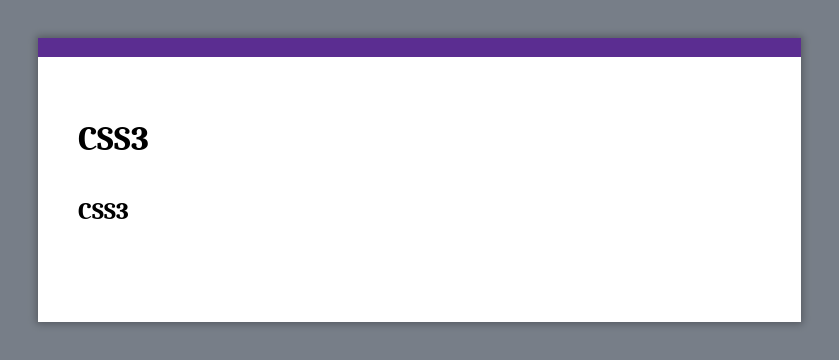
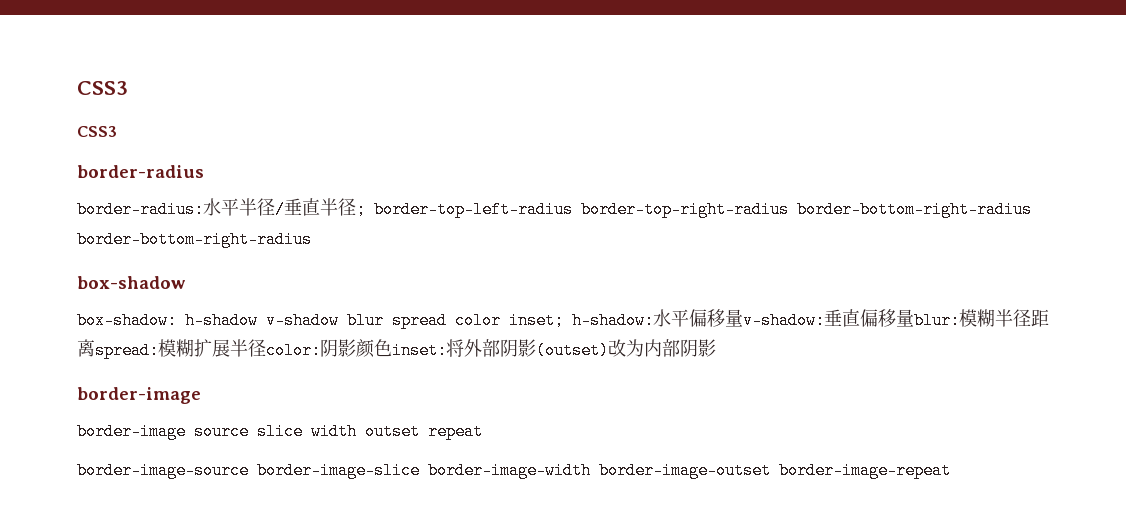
+ border-radius
+ border-radius:水平半径/垂直半径; border-top-left-radius border-top-right-radius border-bottom-right-radius border-bottom-right-radius
+ box-shadow
+ box-shadow: h-shadow v-shadow blur spread color inset; h-shadow:水平偏移量v-shadow:垂直偏移量blur:模糊半径距离spread:模糊扩展半径color:阴影颜色inset:将外部阴影(outset)改为内部阴影
+ border-image
+ border-image source slice width outset repeat
+ border-image-source border-image-slice border-image-width border-image-outset border-image-repeat

